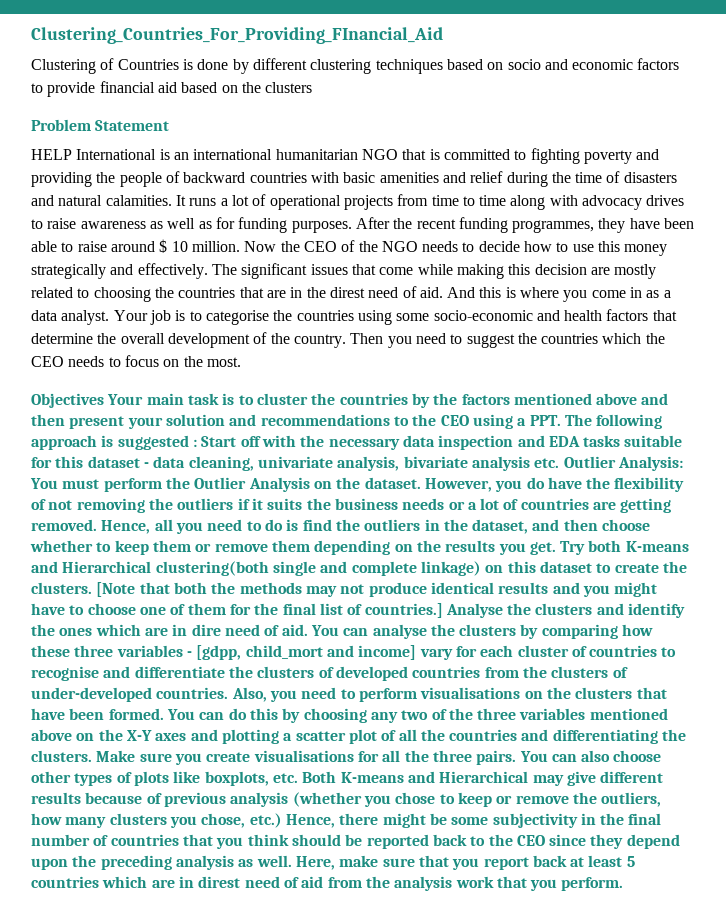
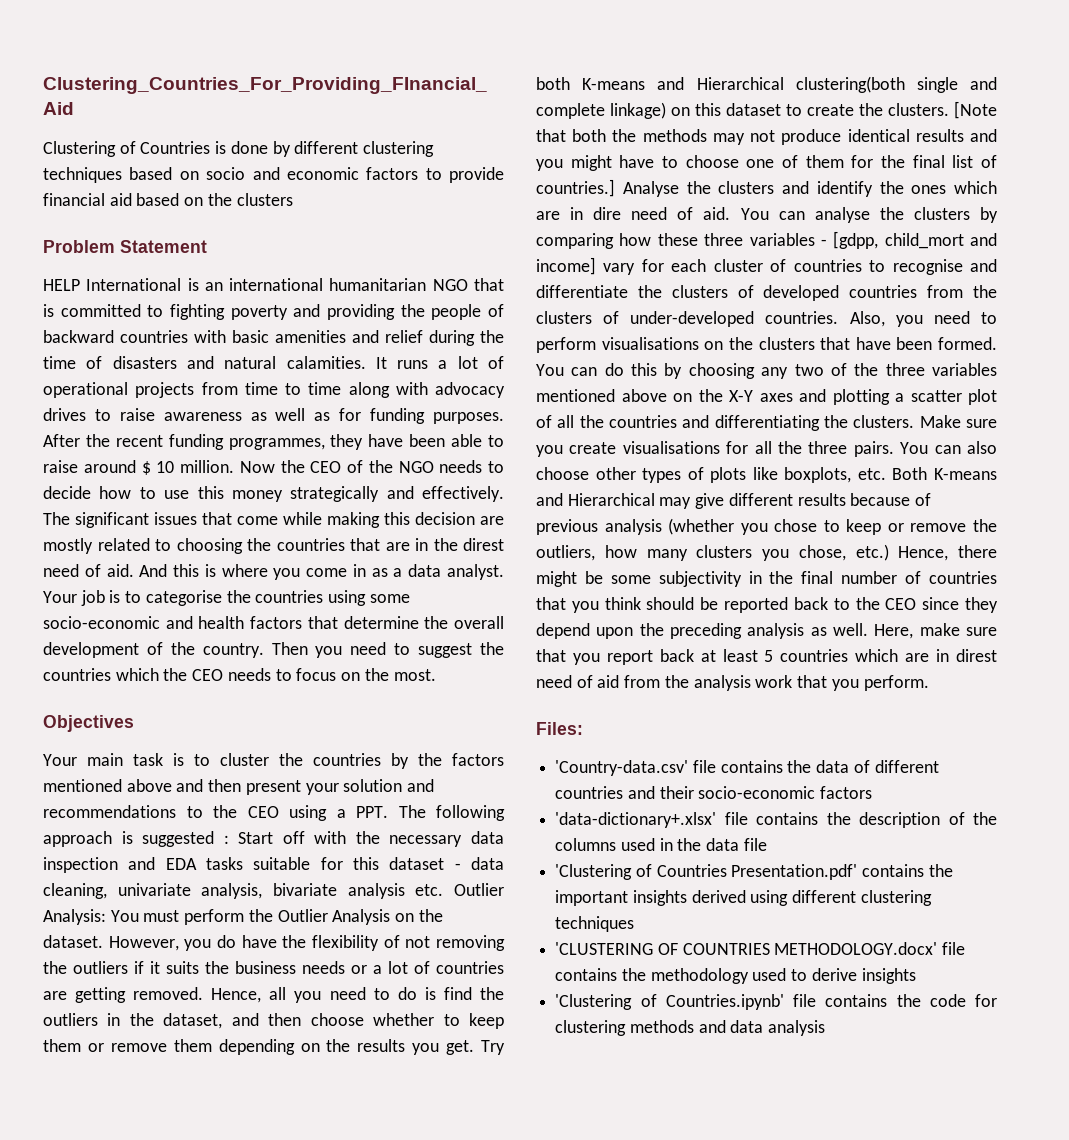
- Objectives Your main task is to cluster the countries by the factors mentioned above and then present your solution and recommendations to the CEO using a PPT. The following approach is suggested :
+ Objectives
+ Your main task is to cluster the countries by the factors mentioned above and then present your solution and recommendations to the CEO using a PPT. The following approach is suggested :
+ Files:
+ 'Country-data.csv' file contains the data of different countries and their socio-economic factors
+ 'data-dictionary+.xlsx' file contains the description of the columns used in the data file
+ 'Clustering of Countries Presentation.pdf' contains the important insights derived using different clustering techniques
+ 'CLUSTERING OF COUNTRIES METHODOLOGY.docx' file contains the methodology used to derive insights
+ 'Clustering of Countries.ipynb' file contains the code for clustering methods and data analysis

